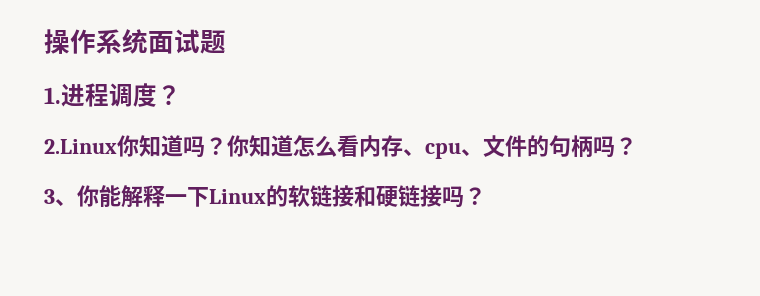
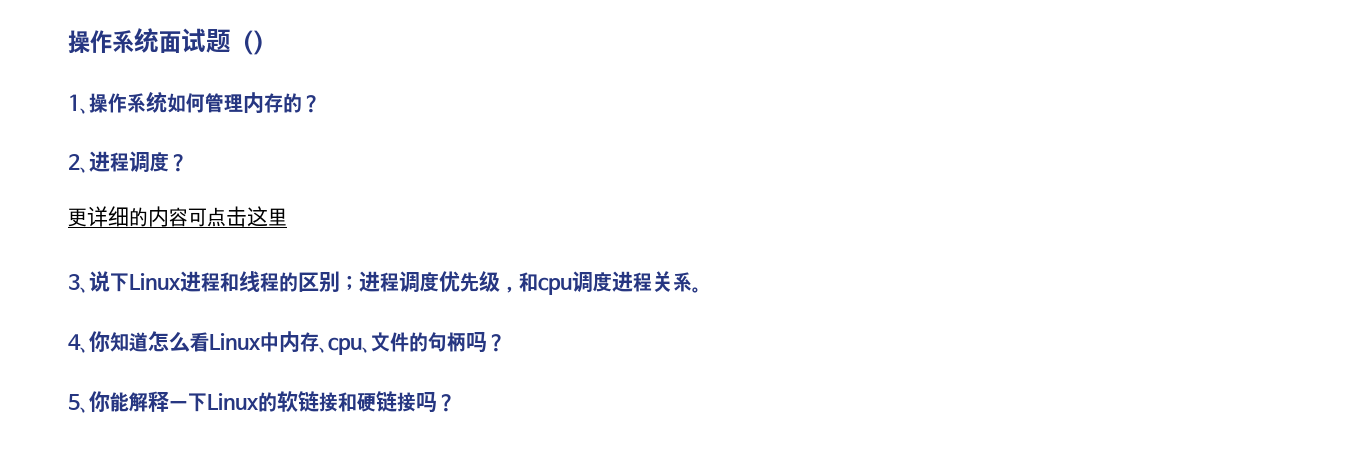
- 操作系统面试题
- 1.进程调度？
- 2.Linux你知道吗？你知道怎么看内存、cpu、文件的句柄吗？
+ 操作系统面试题（）
+ 1、操作系统如何管理内存的？
+ 2、进程调度？
+ 更详细的内容可点击这里
+ 3、说下Linux进程和线程的区别；进程调度优先级，和cpu调度进程关系。
+ 4、你知道怎么看Linux中内存、cpu、文件的句柄吗？
- 3、你能解释一下Linux的软链接和硬链接吗？
+ 5、你能解释一下Linux的软链接和硬链接吗？

